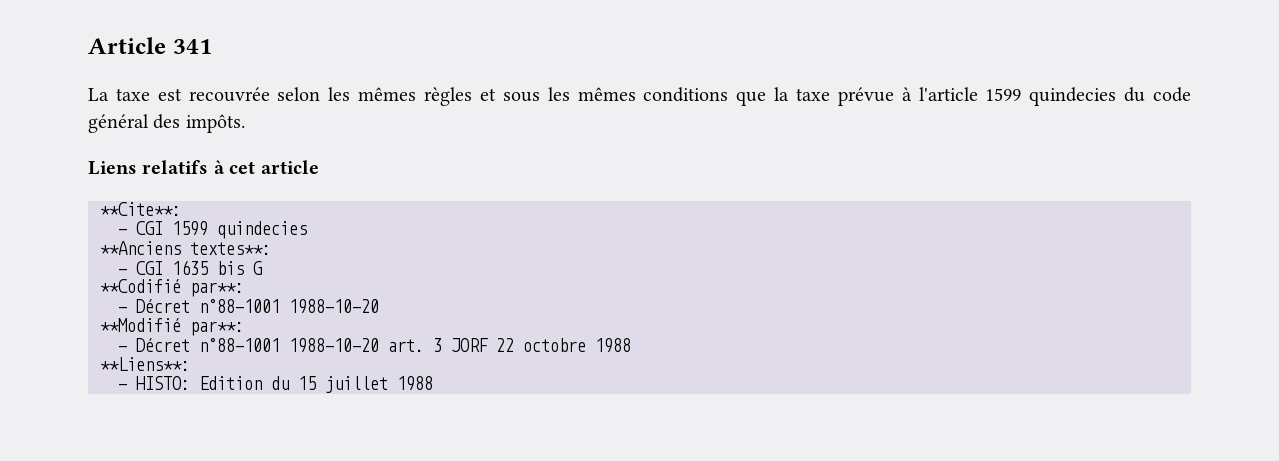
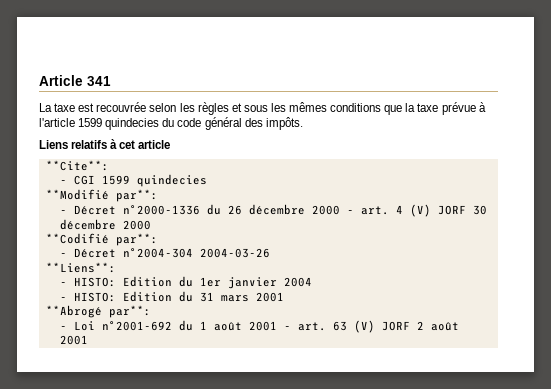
- La taxe est recouvrée selon les mêmes règles et sous les mêmes conditions que la taxe prévue à l'article 1599 quindecies du code général des impôts.
+ La taxe est recouvrée selon les règles et sous les mêmes conditions que la taxe prévue à l'article 1599 quindecies du code général des impôts.
- **Anciens textes**:
- - CGI 1635 bis G
+ **Modifié par**:
+ - Décret n°2000-1336 du 26 décembre 2000 - art. 4 (V) JORF 30 décembre 2000
  **Codifié par**:
- - Décret n°88-1001 1988-10-20
- **Modifié par**:
- - Décret n°88-1001 1988-10-20 art. 3 JORF 22 octobre 1988
+ - Décret n°2004-304 2004-03-26
- - HISTO: Edition du 15 juillet 1988
+ - HISTO: Edition du 1er janvier 2004
+ - HISTO: Edition du 31 mars 2001
+ **Abrogé par**:
+ - Loi n°2001-692 du 1 août 2001 - art. 63 (V) JORF 2 août 2001

